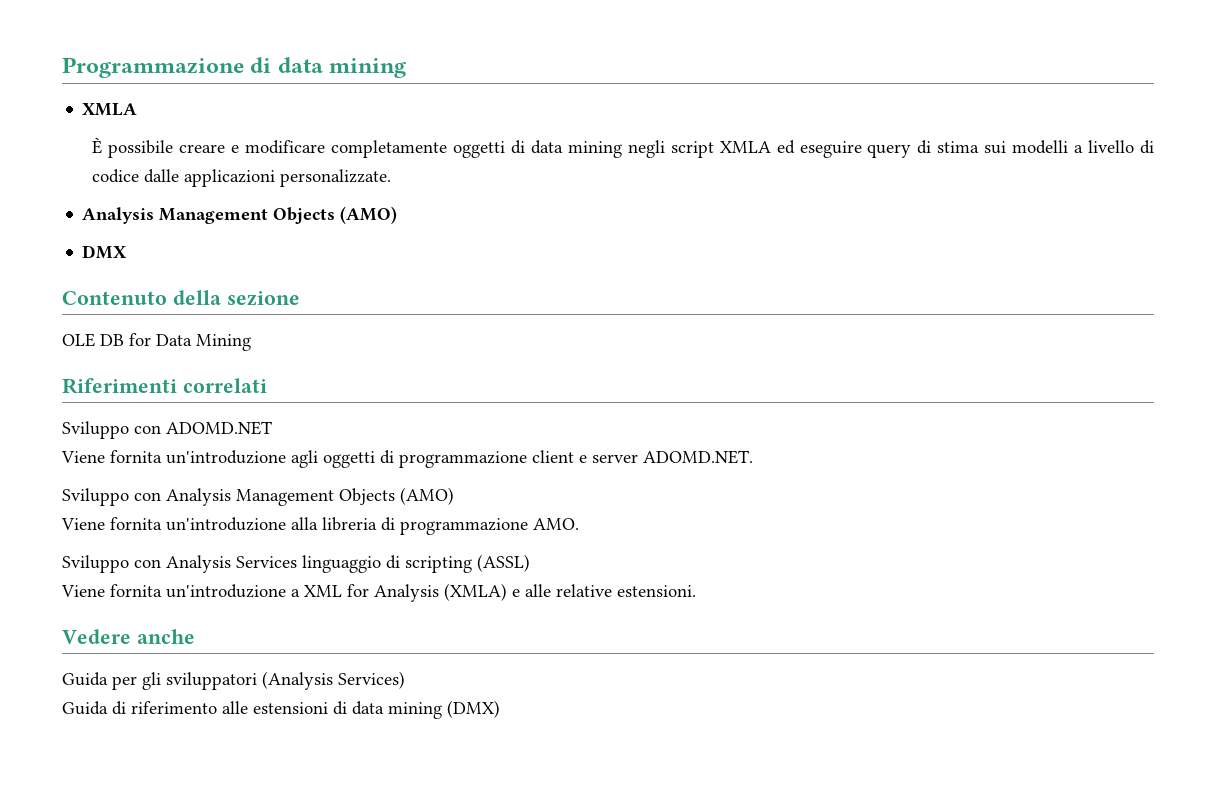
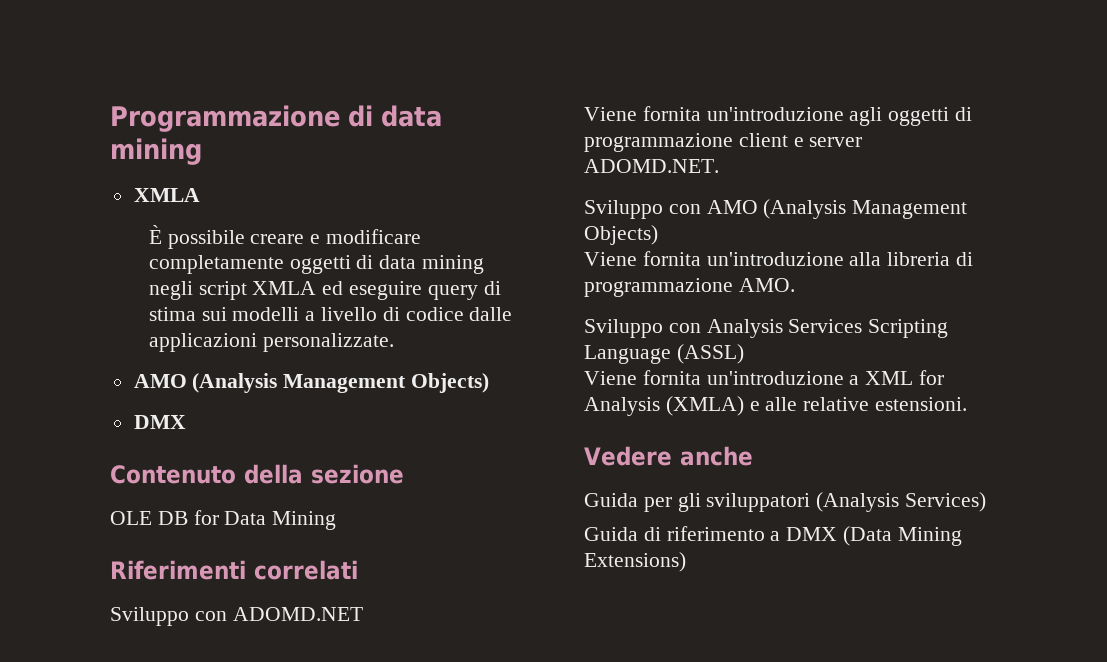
  È possibile creare e modificare completamente oggetti di data mining negli script XMLA ed eseguire query di stima sui modelli a livello di codice dalle applicazioni personalizzate.
- Analysis Management Objects (AMO)
+ AMO (Analysis Management Objects)
- Sviluppo con Analysis Management Objects (AMO)
+ Sviluppo con AMO (Analysis Management Objects)
- Sviluppo con Analysis Services linguaggio di scripting (ASSL)
+ Sviluppo con Analysis Services Scripting Language (ASSL)
- Guida di riferimento alle estensioni di data mining (DMX)
+ Guida di riferimento a DMX (Data Mining Extensions)

